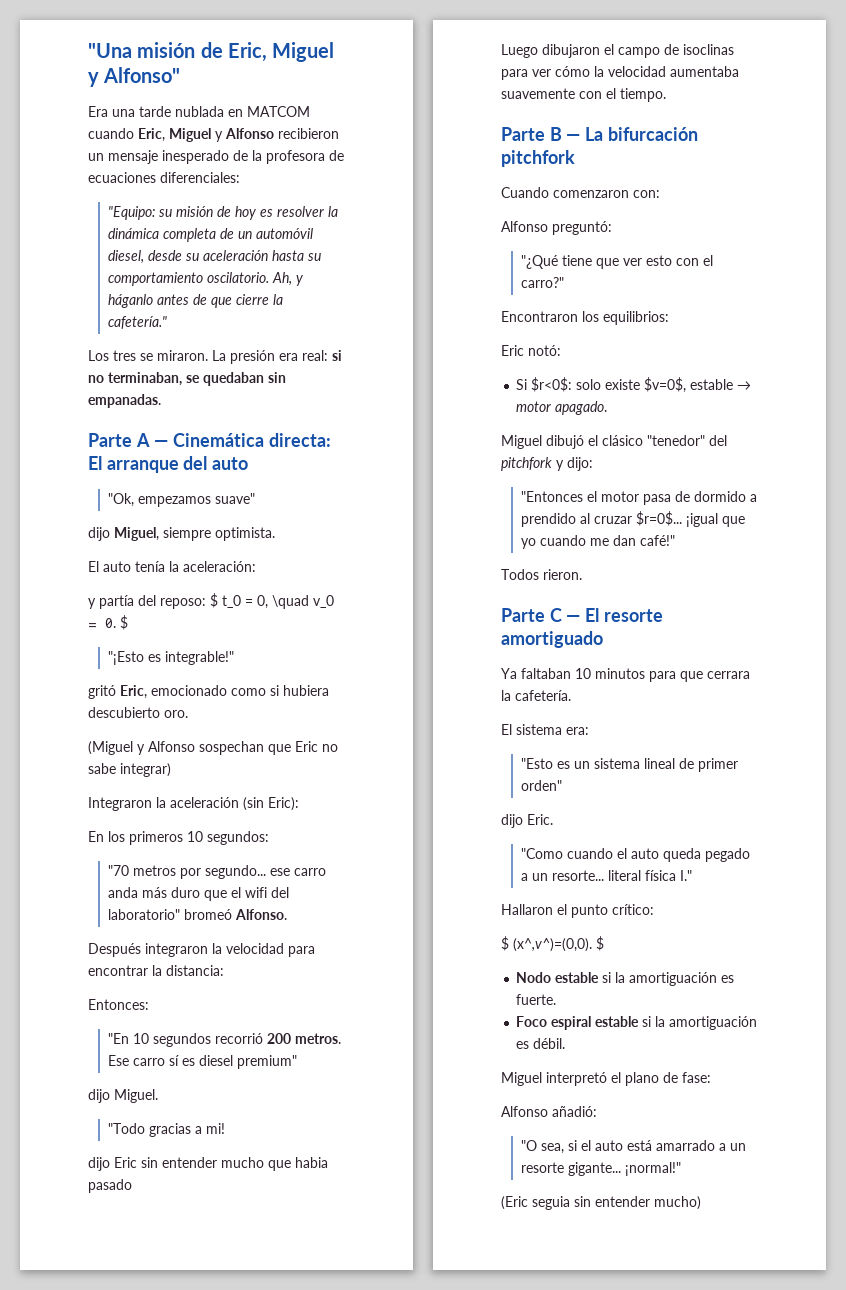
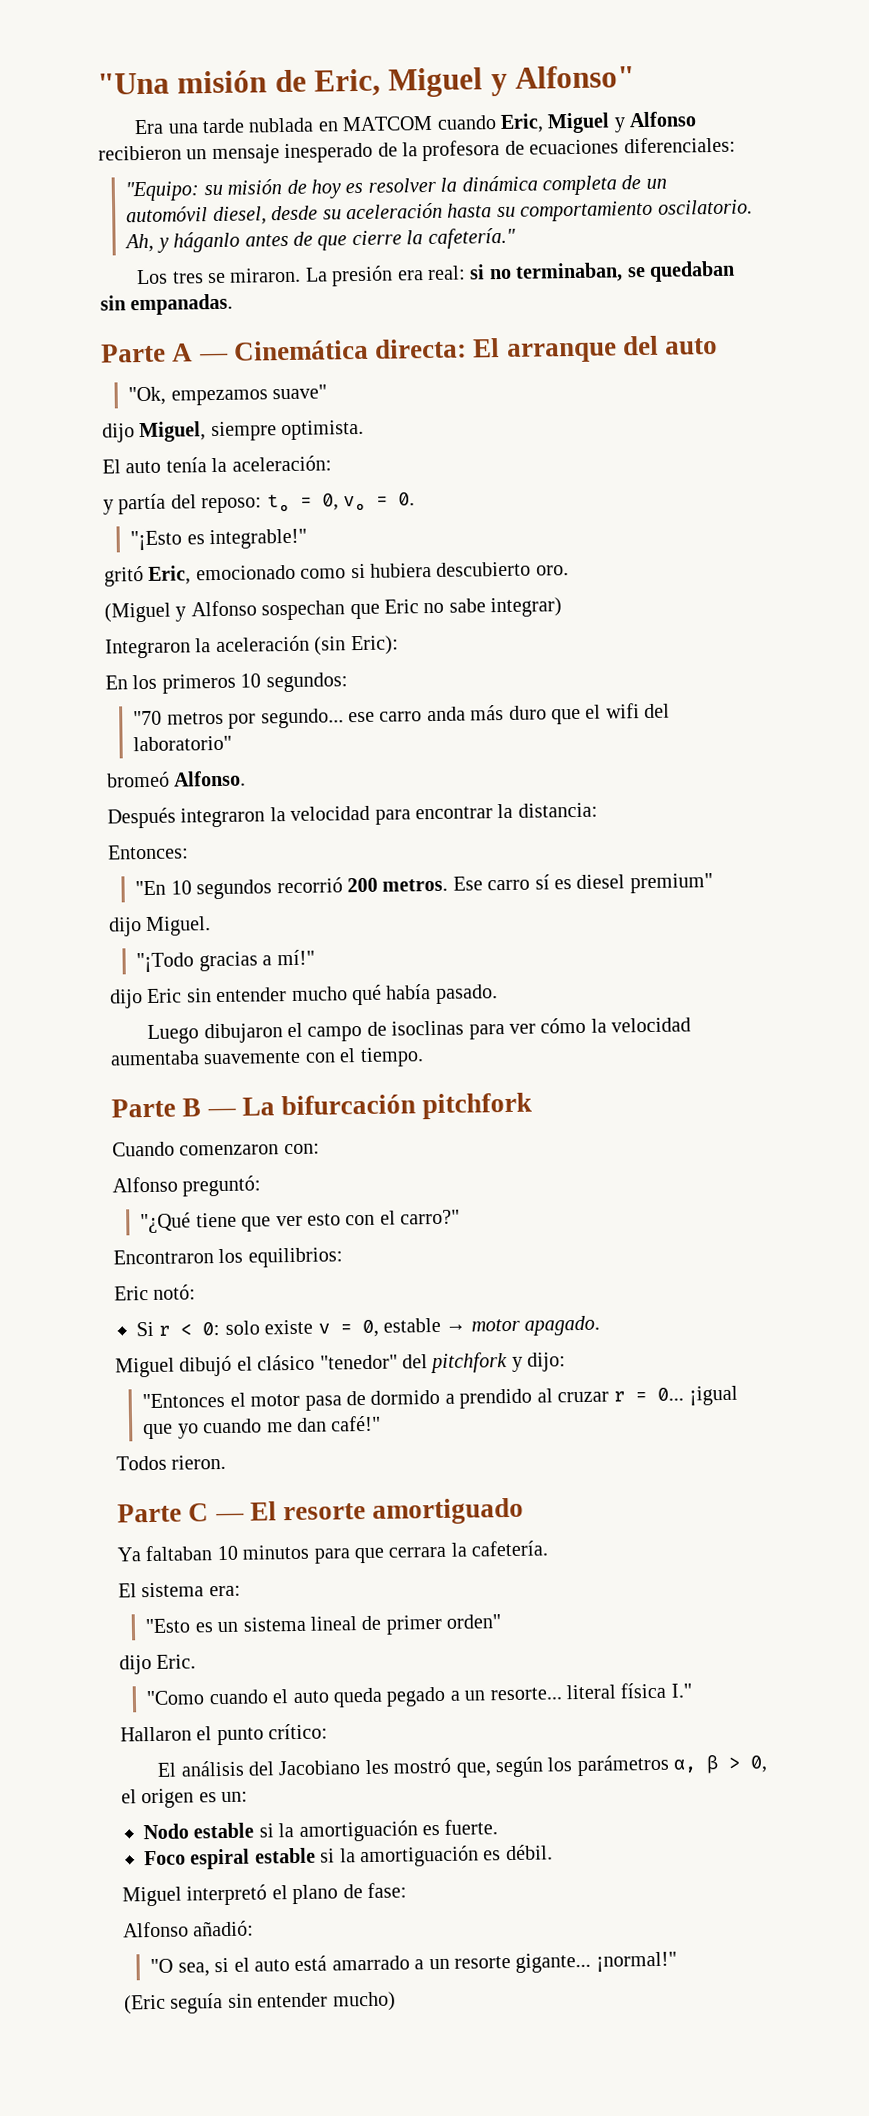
- y partía del reposo: $ t_0 = 0, \quad v_0 = 0. $
+ y partía del reposo: t₀ = 0, v₀ = 0.
- "70 metros por segundo... ese carro anda más duro que el wifi del laboratorio" bromeó Alfonso.
+ "70 metros por segundo... ese carro anda más duro que el wifi del laboratorio"
+ bromeó Alfonso.
- "Todo gracias a mi!
+ "¡Todo gracias a mí!"
- dijo Eric sin entender mucho que habia pasado
+ dijo Eric sin entender mucho qué había pasado.
- Si $r<0$: solo existe $v=0$, estable → motor apagado.
+ Si r < 0: solo existe v = 0, estable → motor apagado.
- "Entonces el motor pasa de dormido a prendido al cruzar $r=0$...
+ "Entonces el motor pasa de dormido a prendido al cruzar r = 0...
- $ (x^,v^)=(0,0). $
+ El análisis del Jacobiano les mostró que, según los parámetros α, β > 0, el origen es un:
- (Eric seguia sin entender mucho)
+ (Eric seguía sin entender mucho)

